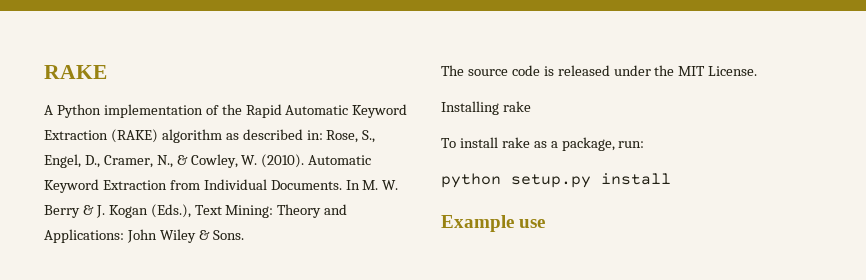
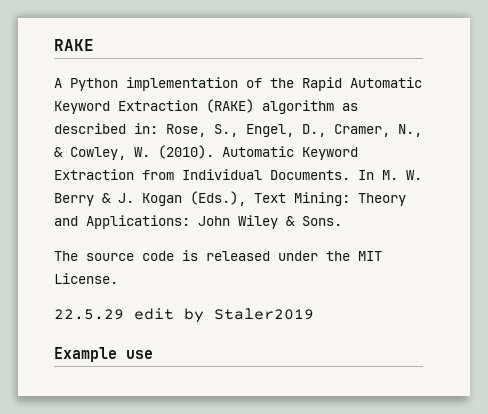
- Installing rake
- To install rake as a package, run:
- python setup.py install
+ 22.5.29 edit by Staler2019

